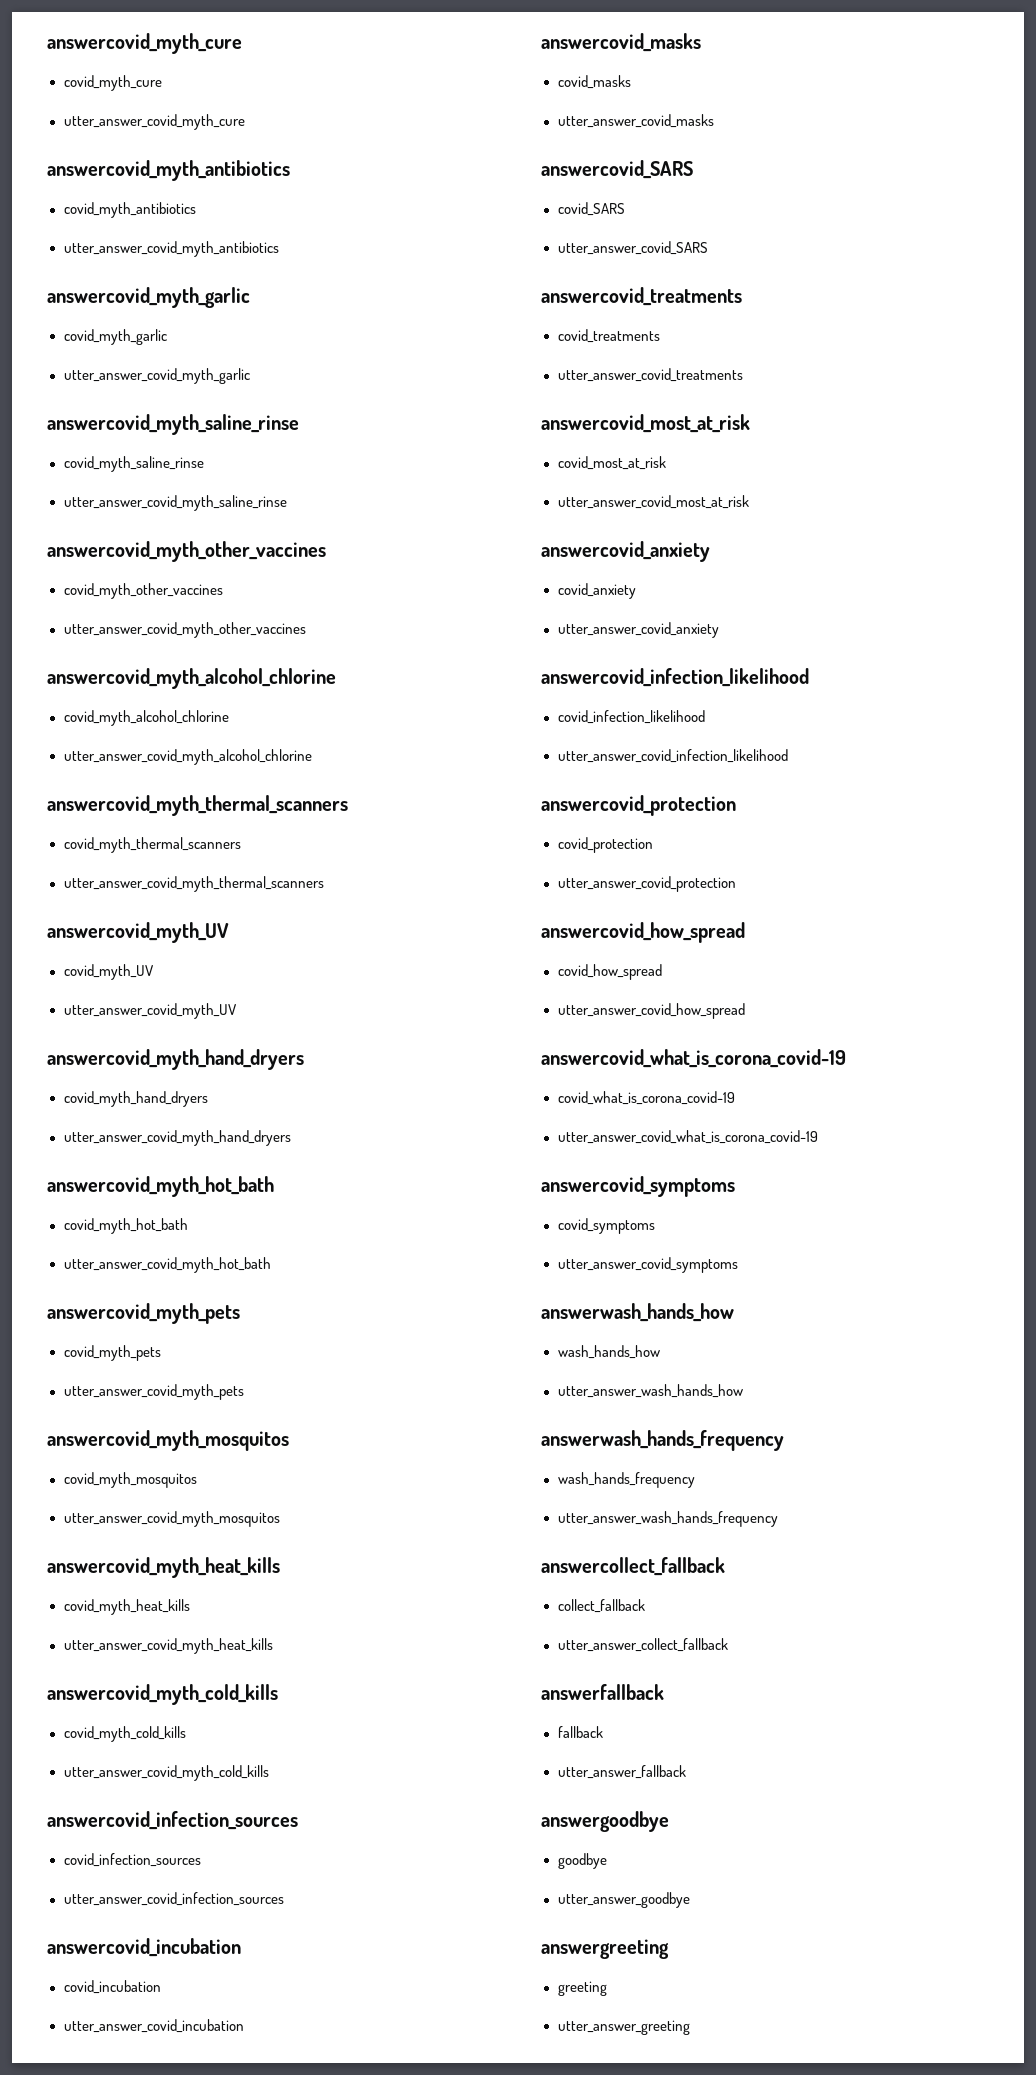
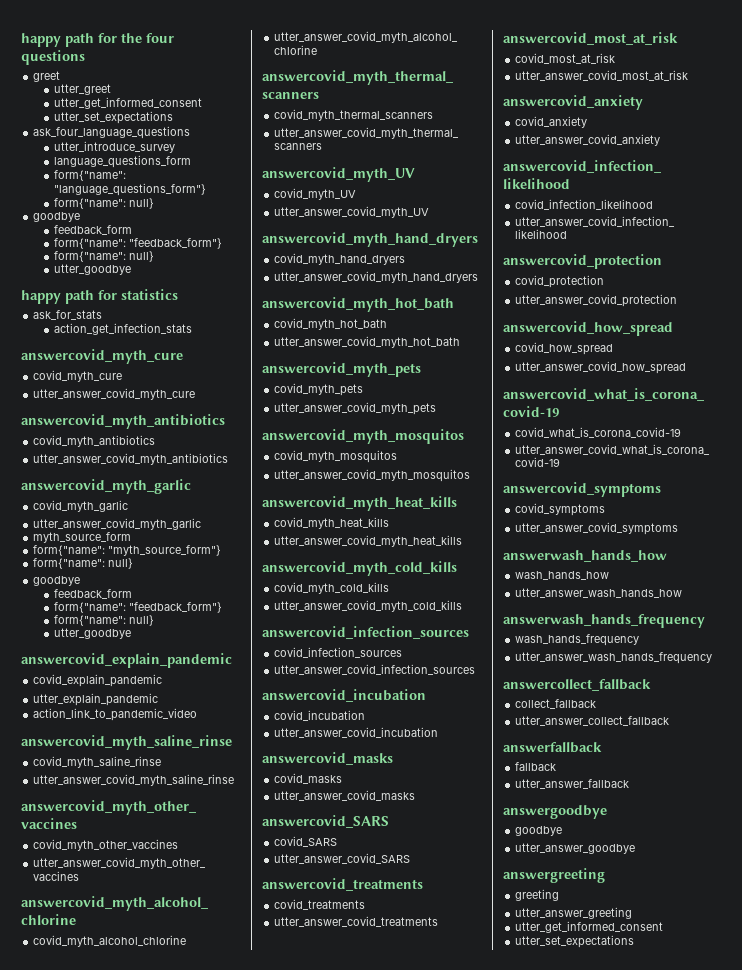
+ happy path for the four questions
+ greet
+ utter_greet
+ utter_get_informed_consent
+ utter_set_expectations
+ ask_four_language_questions
+ utter_introduce_survey
+ language_questions_form
+ form{"name": "language_questions_form"}
+ form{"name": null}
+ goodbye
+ feedback_form
+ form{"name": "feedback_form"}
+ form{"name": null}
+ utter_goodbye
+ happy path for statistics
+ ask_for_stats
+ action_get_infection_stats
+ myth_source_form
+ form{"name": "myth_source_form"}
+ form{"name": null}
+ goodbye
+ feedback_form
+ form{"name": "feedback_form"}
+ form{"name": null}
+ utter_goodbye
+ answercovid_explain_pandemic
+ covid_explain_pandemic
+ utter_explain_pandemic
+ action_link_to_pandemic_video
  utter_answer_greeting
+ utter_get_informed_consent
+ utter_set_expectations

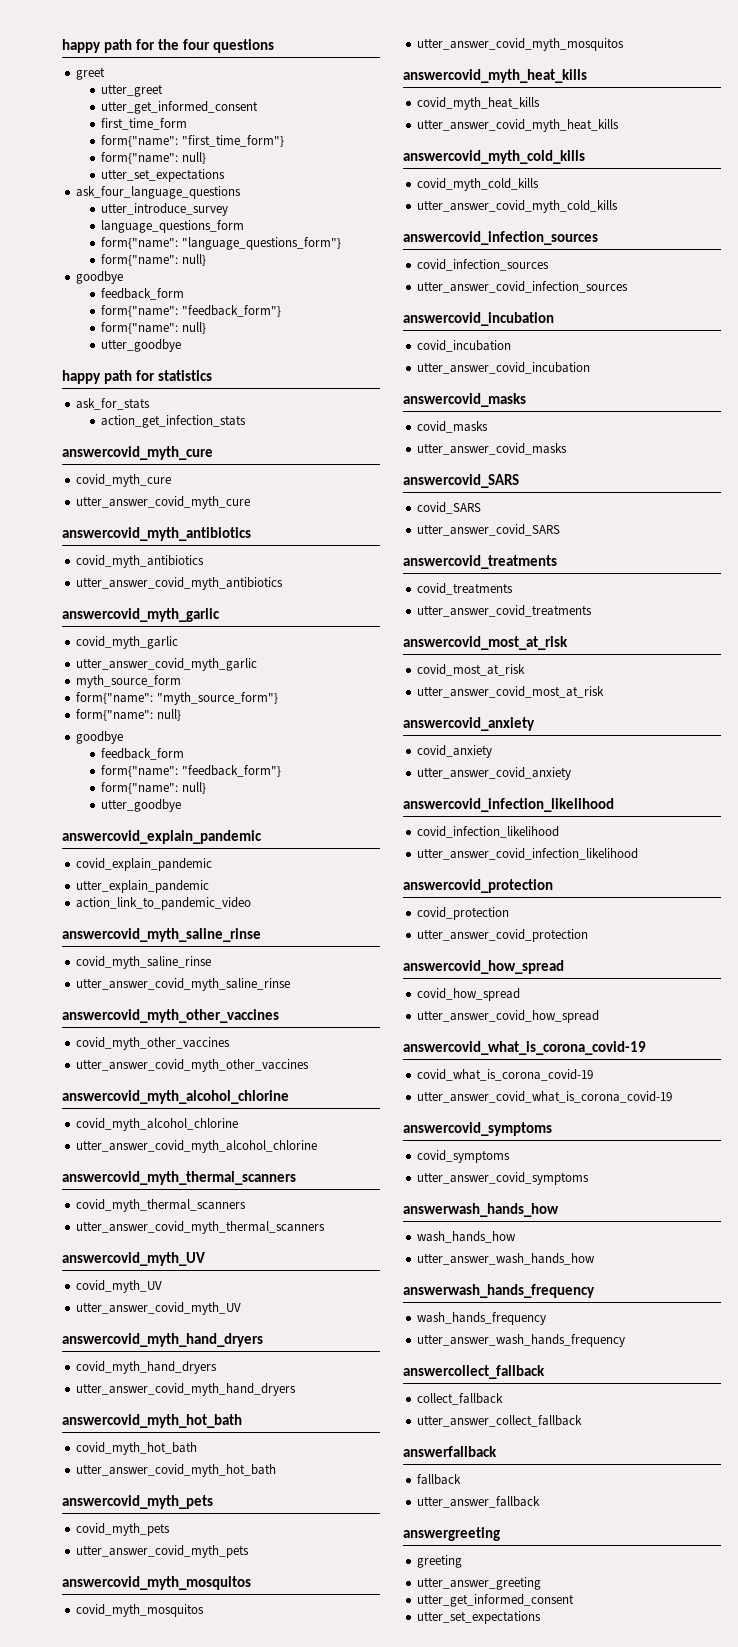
+ first_time_form
+ form{"name": "first_time_form"}
+ form{"name": null}
- answergoodbye
- goodbye
- utter_answer_goodbye

